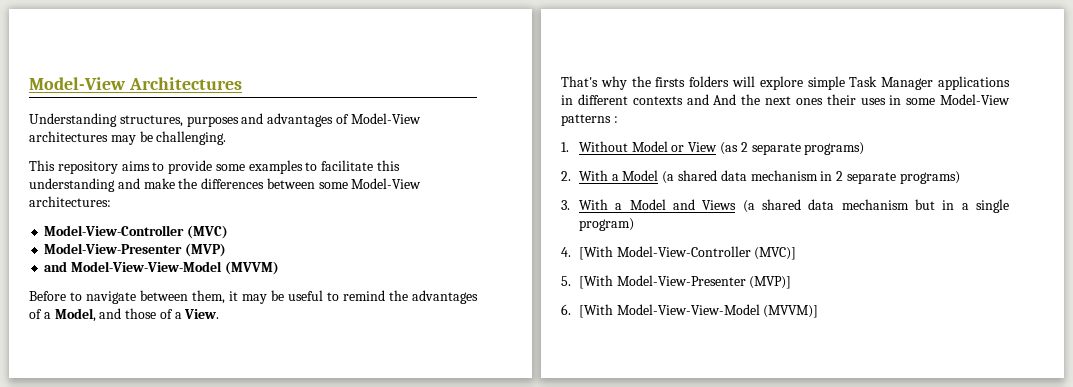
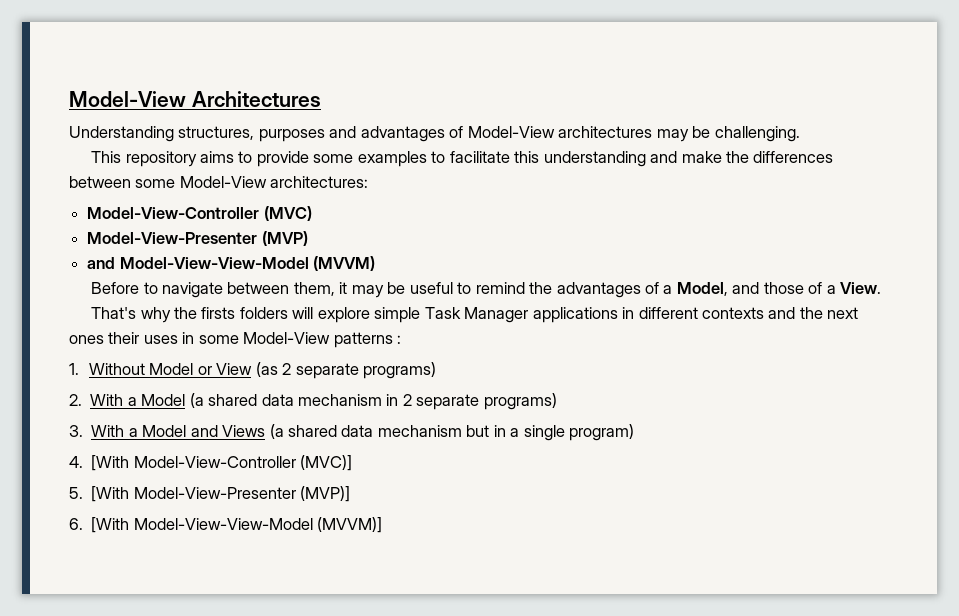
- That's why the firsts folders will explore simple Task Manager applications in different contexts and And the next ones their uses in some Model-View patterns :
+ That's why the firsts folders will explore simple Task Manager applications in different contexts and the next ones their uses in some Model-View patterns :

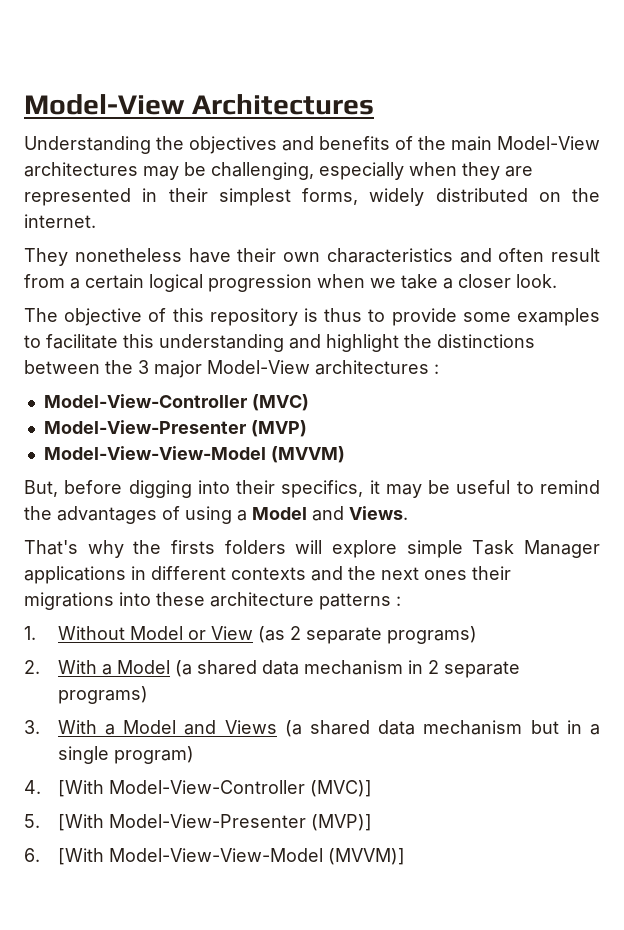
- Understanding structures, purposes and advantages of Model-View architectures may be challenging.
- This repository aims to provide some examples to facilitate this understanding and make the differences between some Model-View architectures:
+ Understanding the objectives and benefits of the main Model-View architectures may be challenging, especially when they are represented in their simplest forms, widely distributed on the internet.
+ They nonetheless have their own characteristics and often result from a certain logical progression when we take a closer look.
+ The objective of this repository is thus to provide some examples to facilitate this understanding and highlight the distinctions between the 3 major Model-View architectures :
- and Model-View-View-Model (MVVM)
+ Model-View-View-Model (MVVM)
- Before to navigate between them, it may be useful to remind the advantages of a Model, and those of a View.
+ But, before digging into their specifics, it may be useful to remind the advantages of using a Model and Views.
- That's why the firsts folders will explore simple Task Manager applications in different contexts and the next ones their uses in some Model-View patterns :
+ That's why the firsts folders will explore simple Task Manager applications in different contexts and the next ones their migrations into these architecture patterns :

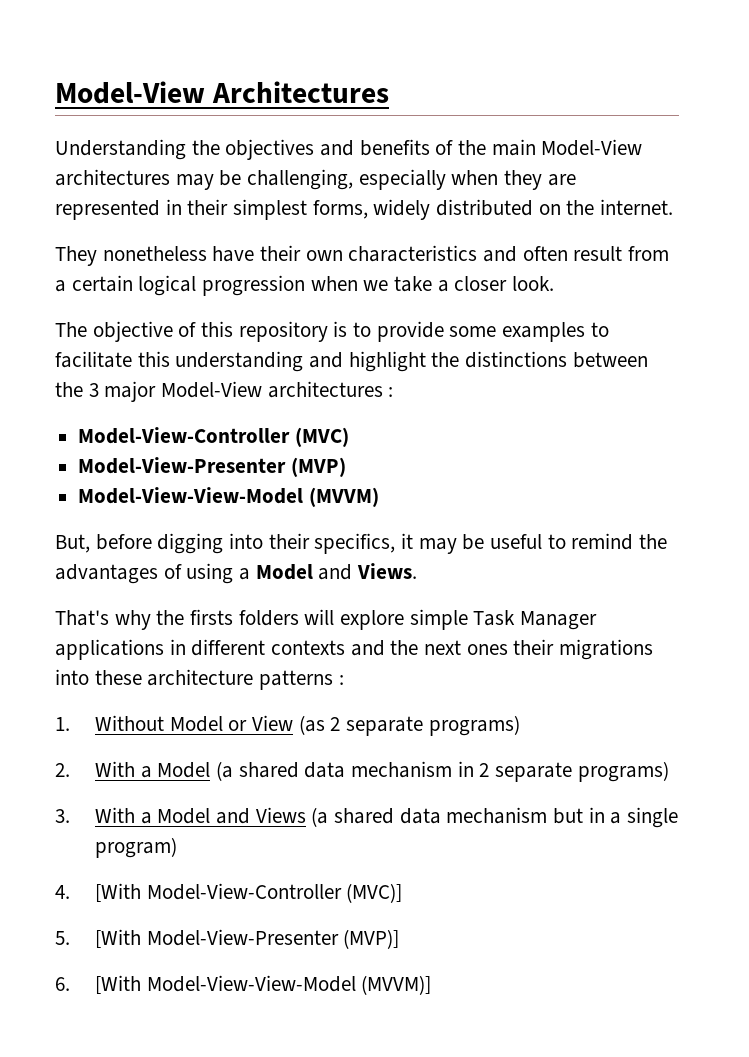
- The objective of this repository is thus to provide some examples to facilitate this understanding and highlight the distinctions between the 3 major Model-View architectures :
+ The objective of this repository is to provide some examples to facilitate this understanding and highlight the distinctions between the 3 major Model-View architectures :

